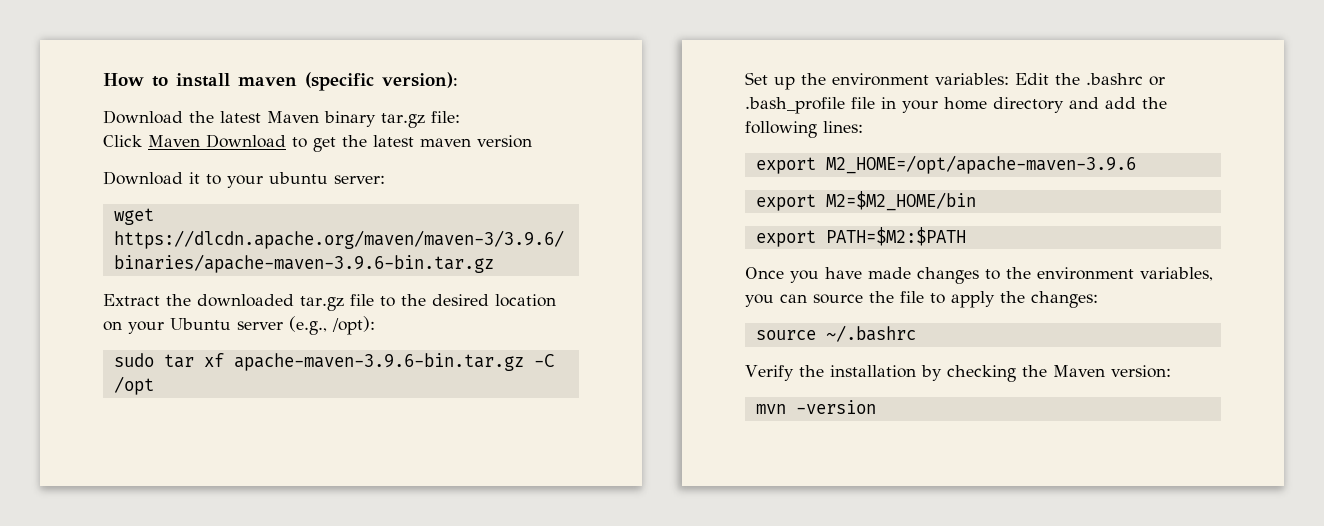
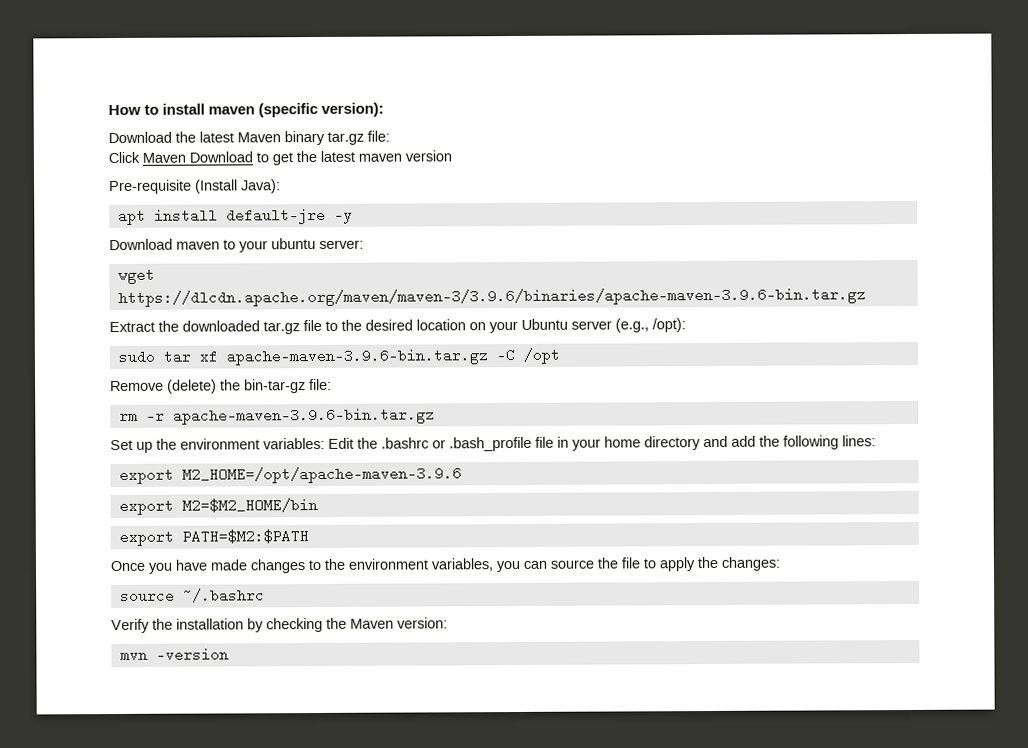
- Download it to your ubuntu server:
+ Pre-requisite (Install Java):
+ apt install default-jre -y
+ Download maven to your ubuntu server:
+ Remove (delete) the bin-tar-gz file:
+ rm -r apache-maven-3.9.6-bin.tar.gz

